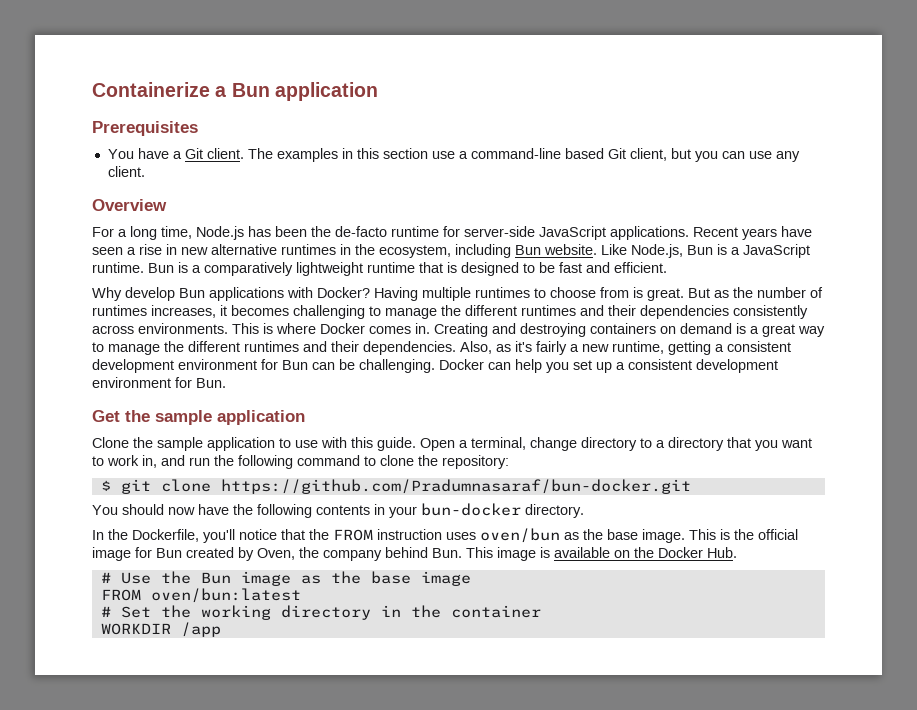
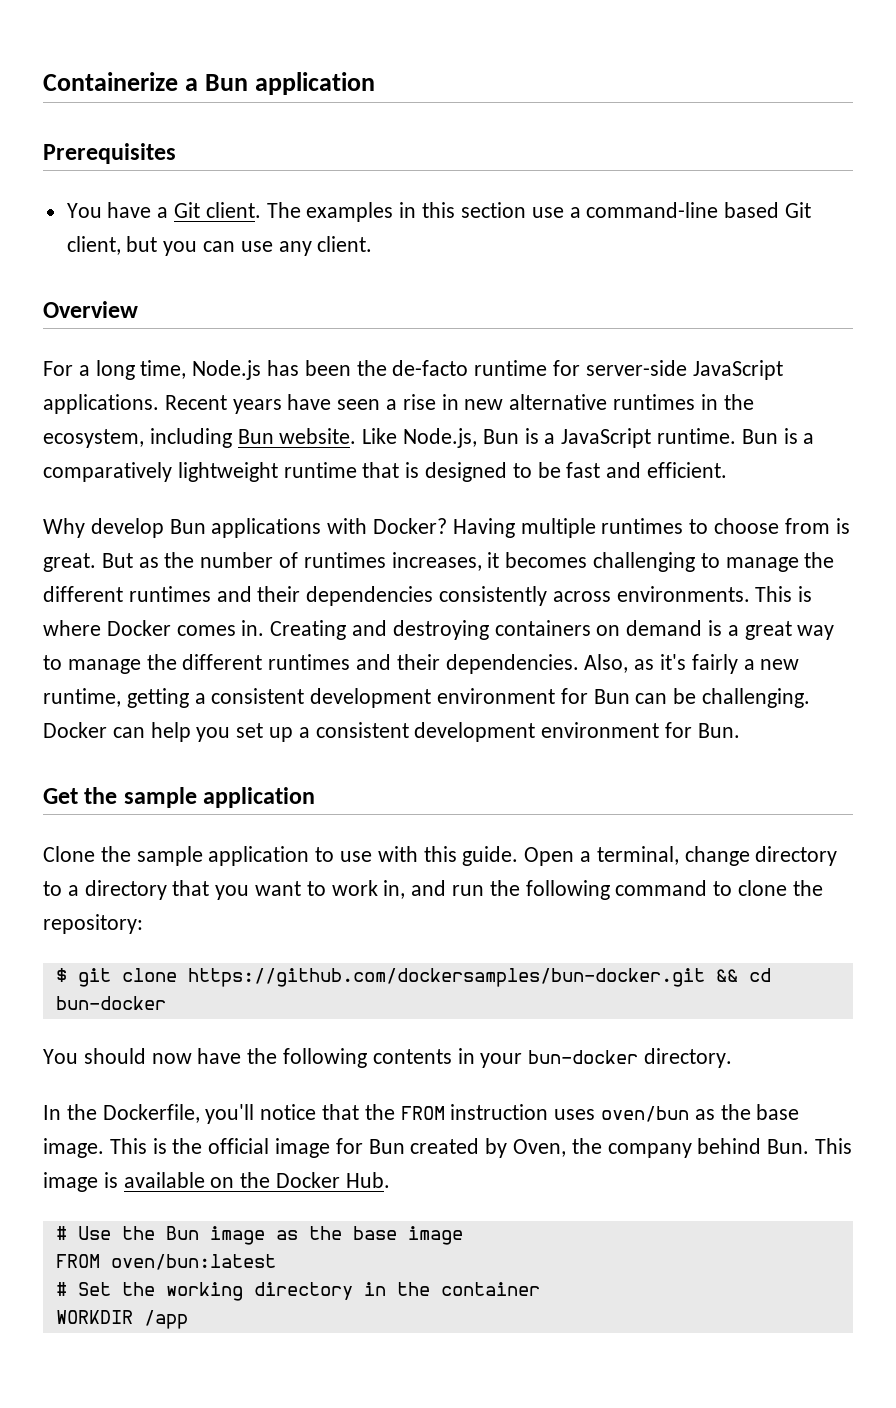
- $ git clone https://github.com/Pradumnasaraf/bun-docker.git
+ $ git clone https://github.com/dockersamples/bun-docker.git && cd bun-docker

